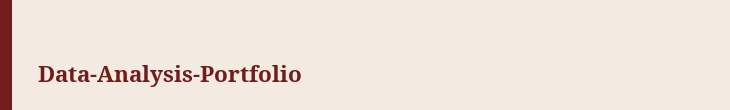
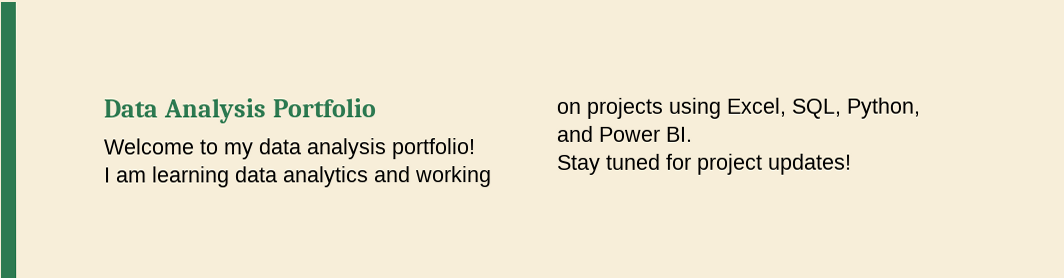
- Data-Analysis-Portfolio
+ Data Analysis Portfolio
+ Welcome to my data analysis portfolio!
+ I am learning data analytics and working on projects using Excel, SQL, Python, and Power BI.
+ Stay tuned for project updates!

